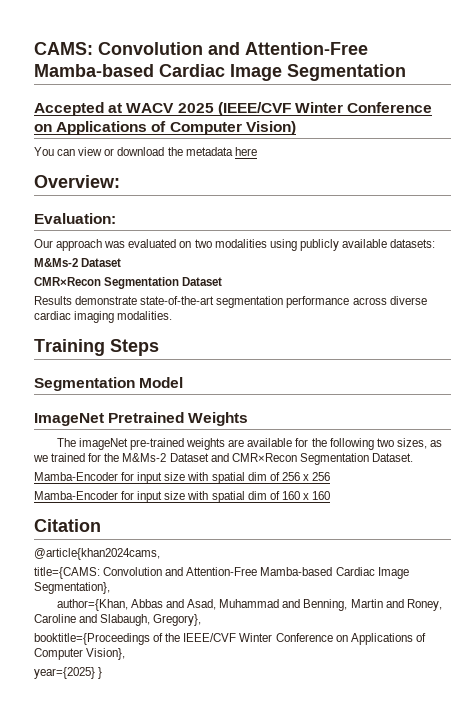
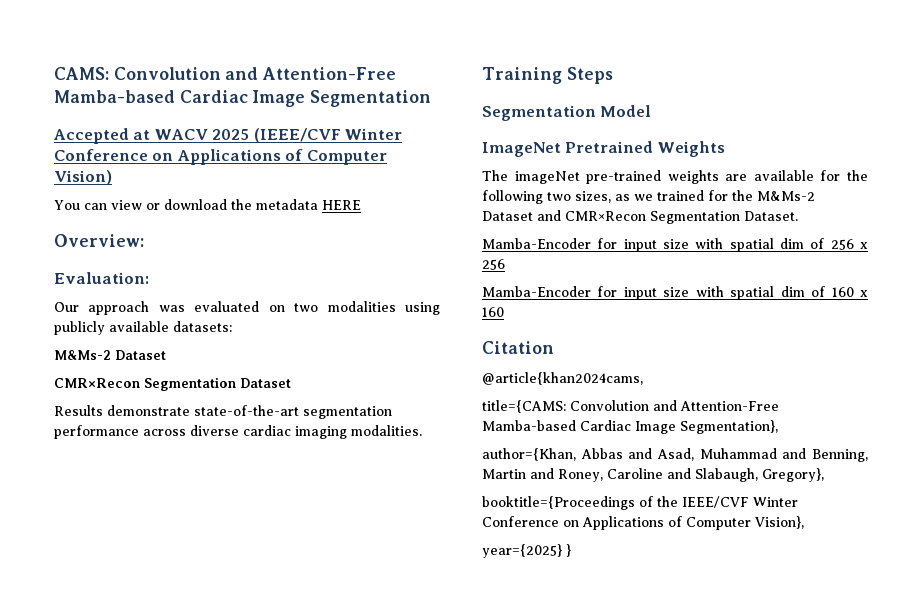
- You can view or download the metadata here
+ You can view or download the metadata HERE

